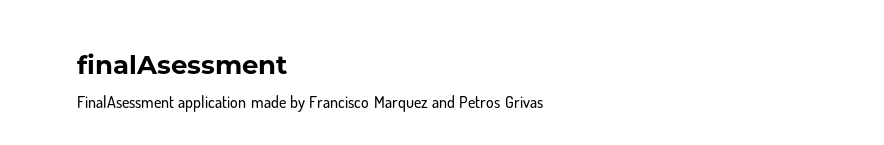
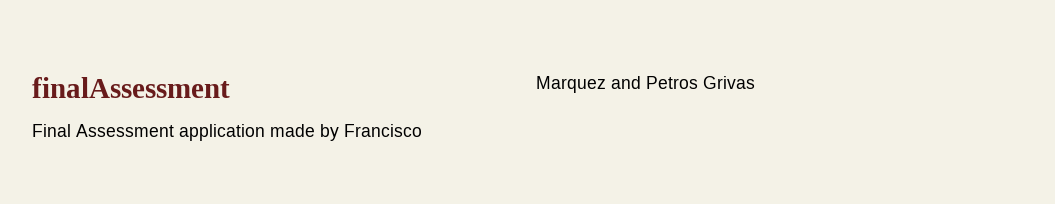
- finalAsessment
- FinalAsessment application made by Francisco Marquez and Petros Grivas
+ finalAssessment
+ Final Assessment application made by Francisco Marquez and Petros Grivas

